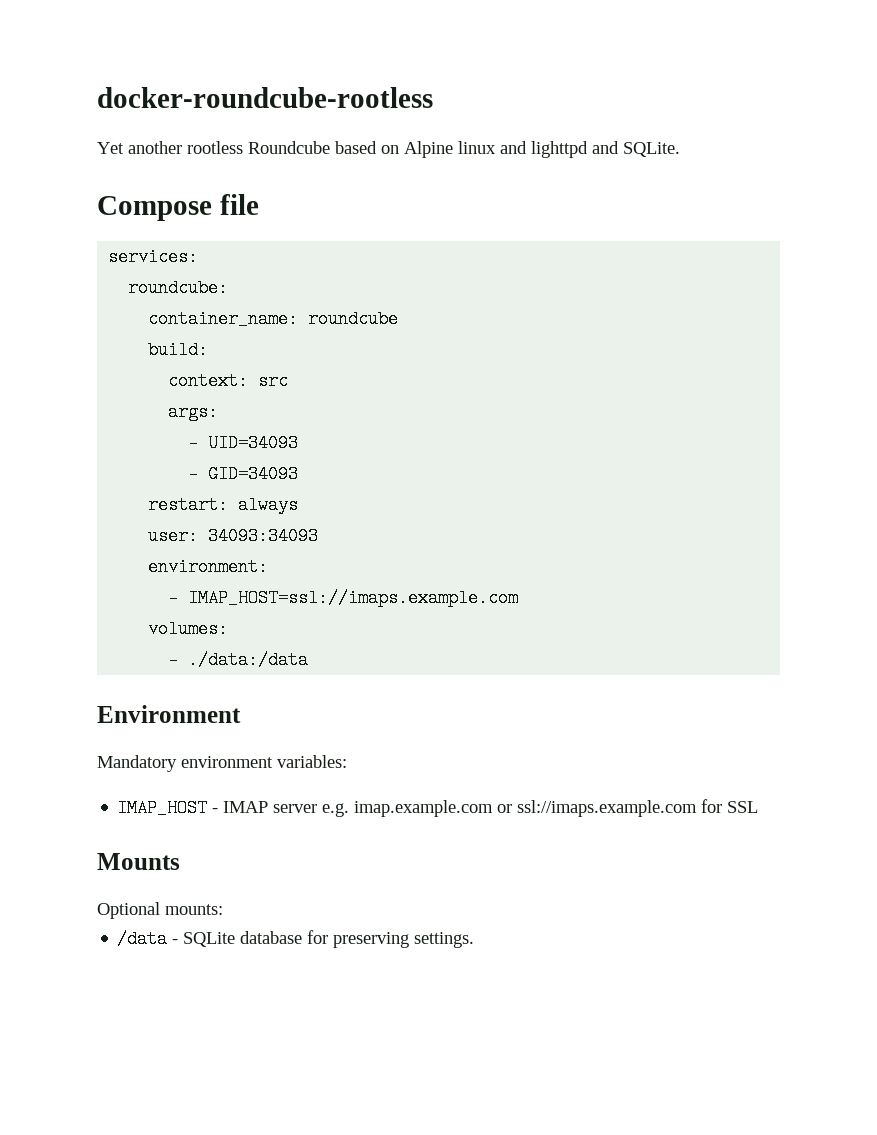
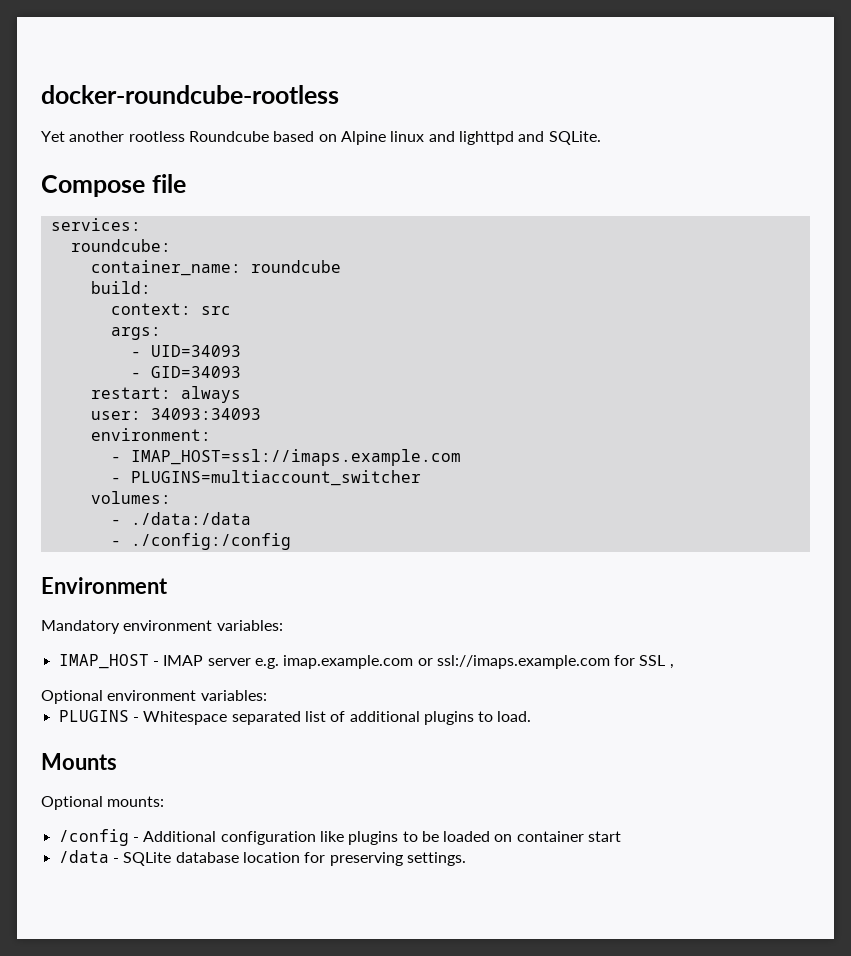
+ - PLUGINS=multiaccount_switcher
+ - ./config:/config
- IMAP_HOST - IMAP server e.g. imap.example.com or ssl://imaps.example.com for SSL
+ IMAP_HOST - IMAP server e.g. imap.example.com or ssl://imaps.example.com for SSL ,
+ Optional environment variables:
+ PLUGINS - Whitespace separated list of additional plugins to load.
  Mounts
  Optional mounts:
+ /config - Additional configuration like plugins to be loaded on container start
- /data - SQLite database for preserving settings.
+ /data - SQLite database location for preserving settings.

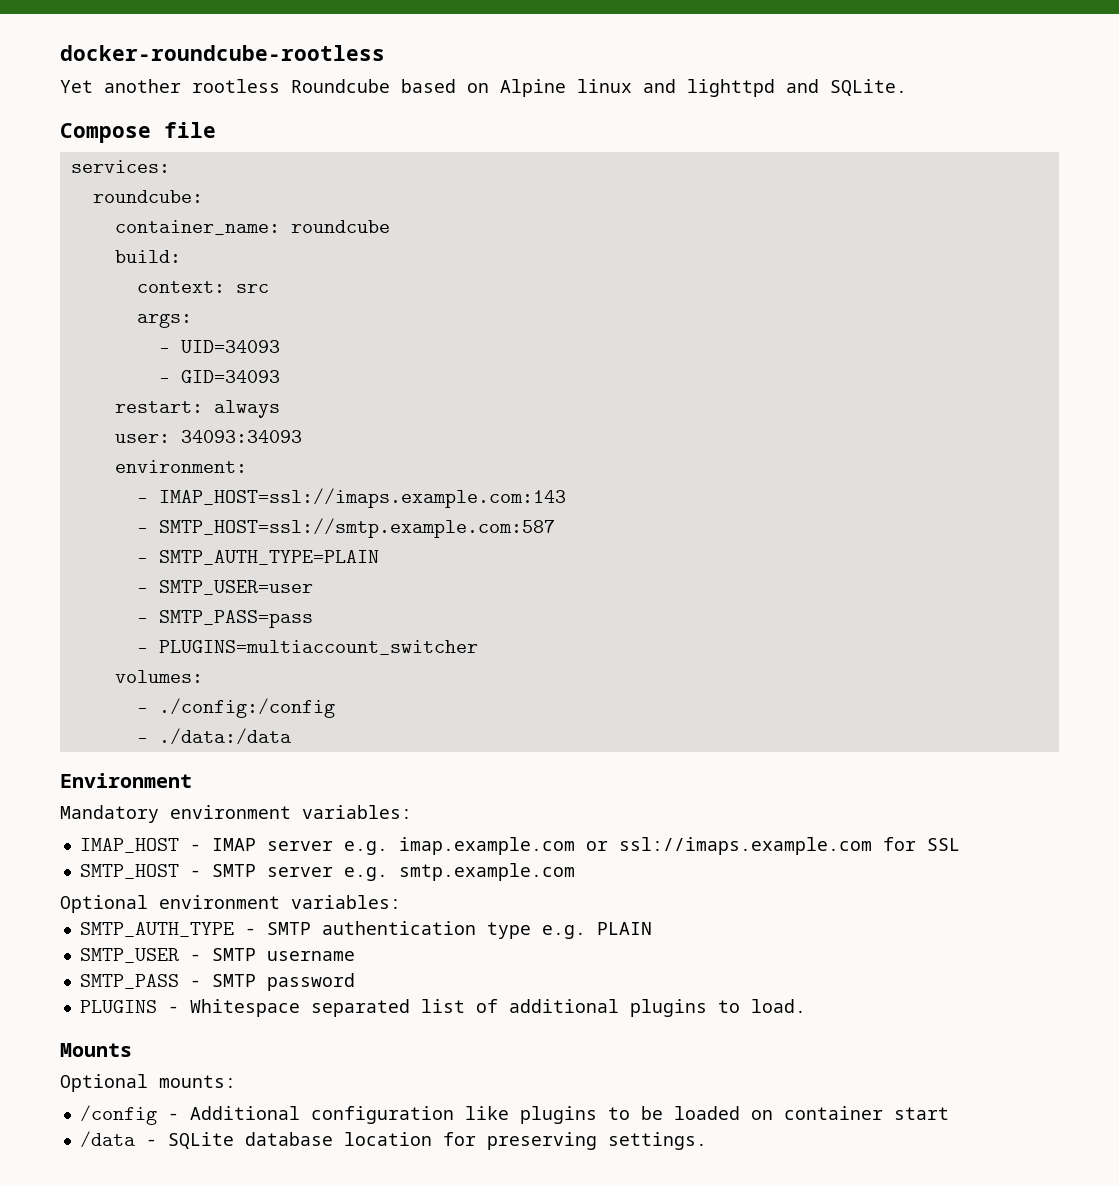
- - IMAP_HOST=ssl://imaps.example.com
+ - IMAP_HOST=ssl://imaps.example.com:143
+ - SMTP_HOST=ssl://smtp.example.com:587
+ - SMTP_AUTH_TYPE=PLAIN
+ - SMTP_USER=user
+ - SMTP_PASS=pass
+ - ./config:/config
  - ./data:/data
- - ./config:/config
- IMAP_HOST - IMAP server e.g. imap.example.com or ssl://imaps.example.com for SSL ,
+ IMAP_HOST - IMAP server e.g. imap.example.com or ssl://imaps.example.com for SSL
+ SMTP_HOST - SMTP server e.g. smtp.example.com
  Optional environment variables:
+ SMTP_AUTH_TYPE - SMTP authentication type e.g. PLAIN
+ SMTP_USER - SMTP username
+ SMTP_PASS - SMTP password

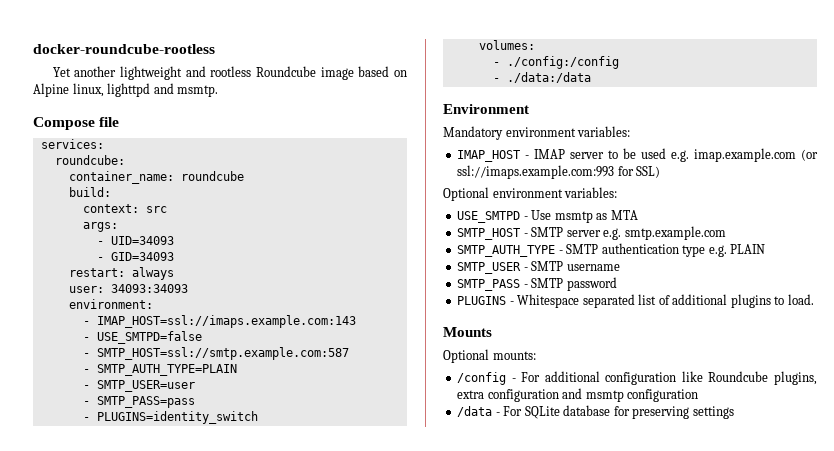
- Yet another rootless Roundcube based on Alpine linux and lighttpd and SQLite.
+ Yet another lightweight and rootless Roundcube image based on Alpine linux, lighttpd and msmtp.
+ - USE_SMTPD=false
- - PLUGINS=multiaccount_switcher
+ - PLUGINS=identity_switch
- IMAP_HOST - IMAP server e.g. imap.example.com or ssl://imaps.example.com for SSL
+ IMAP_HOST - IMAP server to be used e.g. imap.example.com (or ssl://imaps.example.com:993 for SSL)
+ Optional environment variables:
+ USE_SMTPD - Use msmtp as MTA
- Optional environment variables:
- /config - Additional configuration like plugins to be loaded on container start
+ /config - For additional configuration like Roundcube plugins, extra configuration and msmtp configuration
- /data - SQLite database location for preserving settings.
+ /data - For SQLite database for preserving settings

